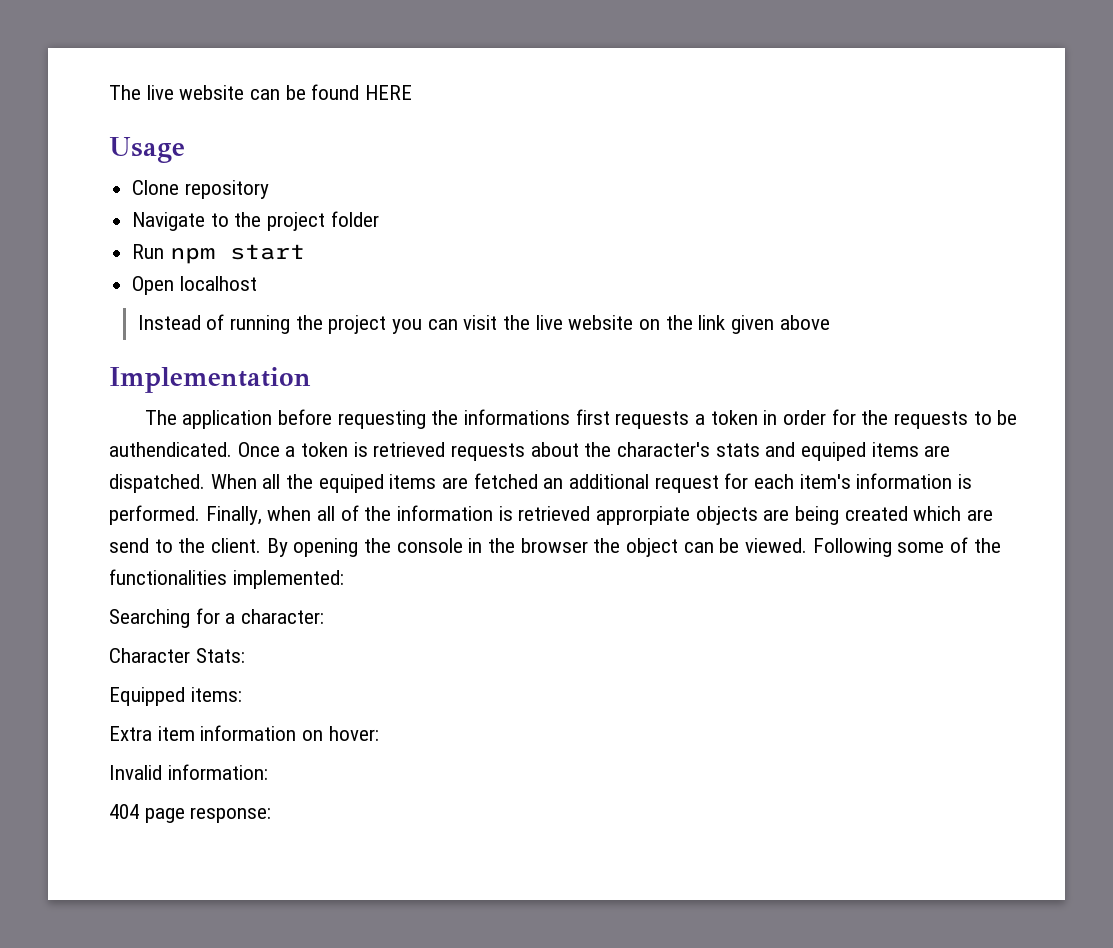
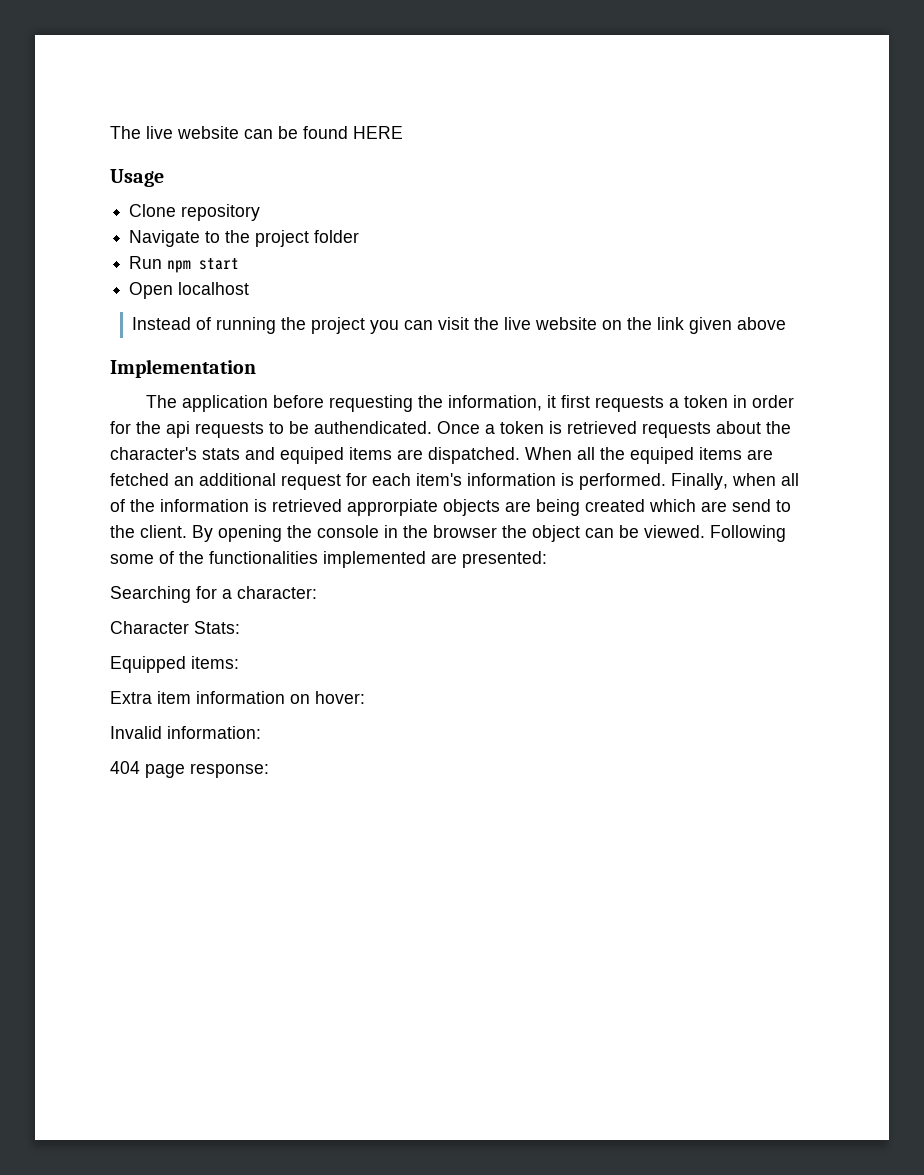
- The application before requesting the informations first requests a token in order for the requests to be authendicated.
+ The application before requesting the information, it first requests a token in order for the api requests to be authendicated.
- Following some of the functionalities implemented:
+ Following some of the functionalities implemented are presented:

